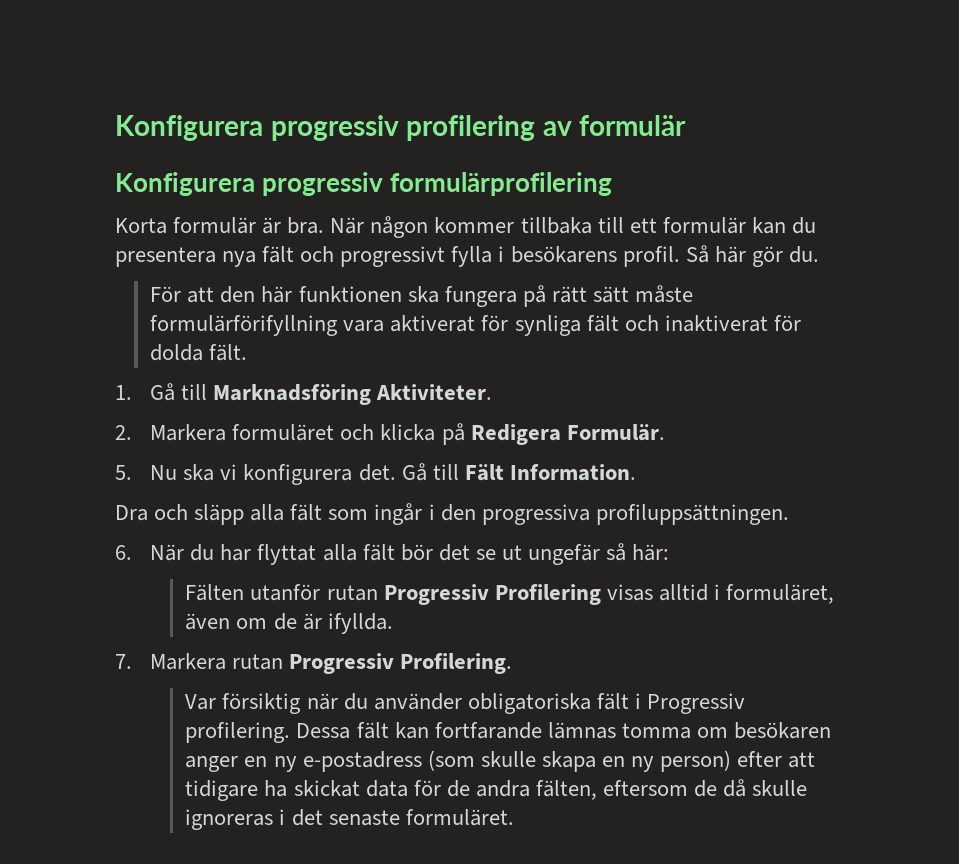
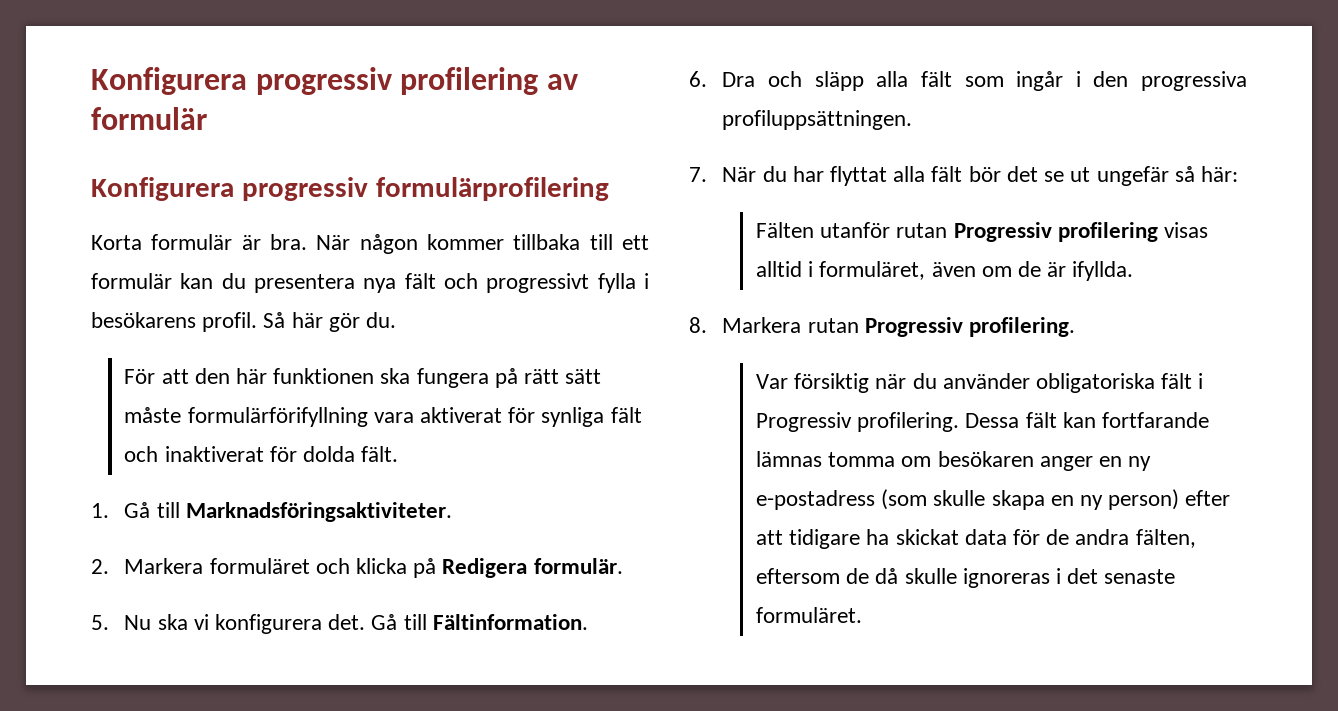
- 1. Gå till Marknadsföring Aktiviteter.
+ 1. Gå till Marknadsföringsaktiviteter.
- 2. Markera formuläret och klicka på Redigera Formulär.
+ 2. Markera formuläret och klicka på Redigera formulär.
- Gå till Fält Information.
- Dra och släpp alla fält som ingår i den progressiva profiluppsättningen.
+ Gå till Fältinformation.
+ 6. Dra och släpp alla fält som ingår i den progressiva profiluppsättningen.
- 6. När du har flyttat alla fält bör det se ut ungefär så här:
+ 7. När du har flyttat alla fält bör det se ut ungefär så här:
- Fälten utanför rutan Progressiv Profilering visas alltid i formuläret, även om de är ifyllda.
+ Fälten utanför rutan Progressiv profilering visas alltid i formuläret, även om de är ifyllda.
- 7. Markera rutan Progressiv Profilering.
+ 8. Markera rutan Progressiv profilering.

